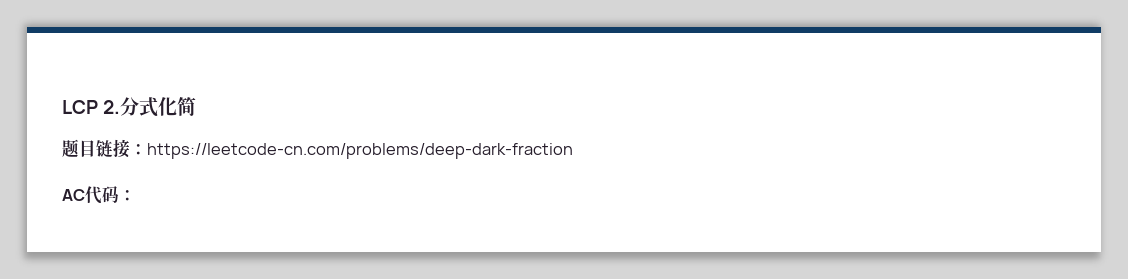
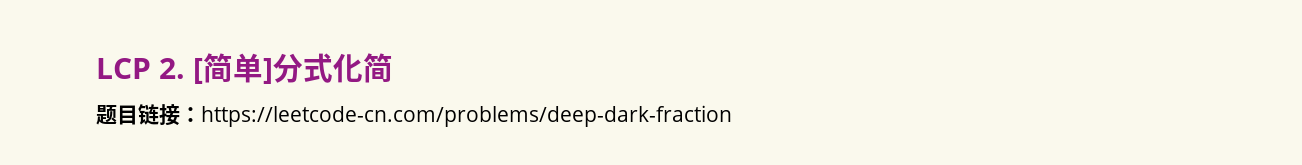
- LCP 2.分式化简
+ LCP 2. [简单]分式化简
- AC代码：

